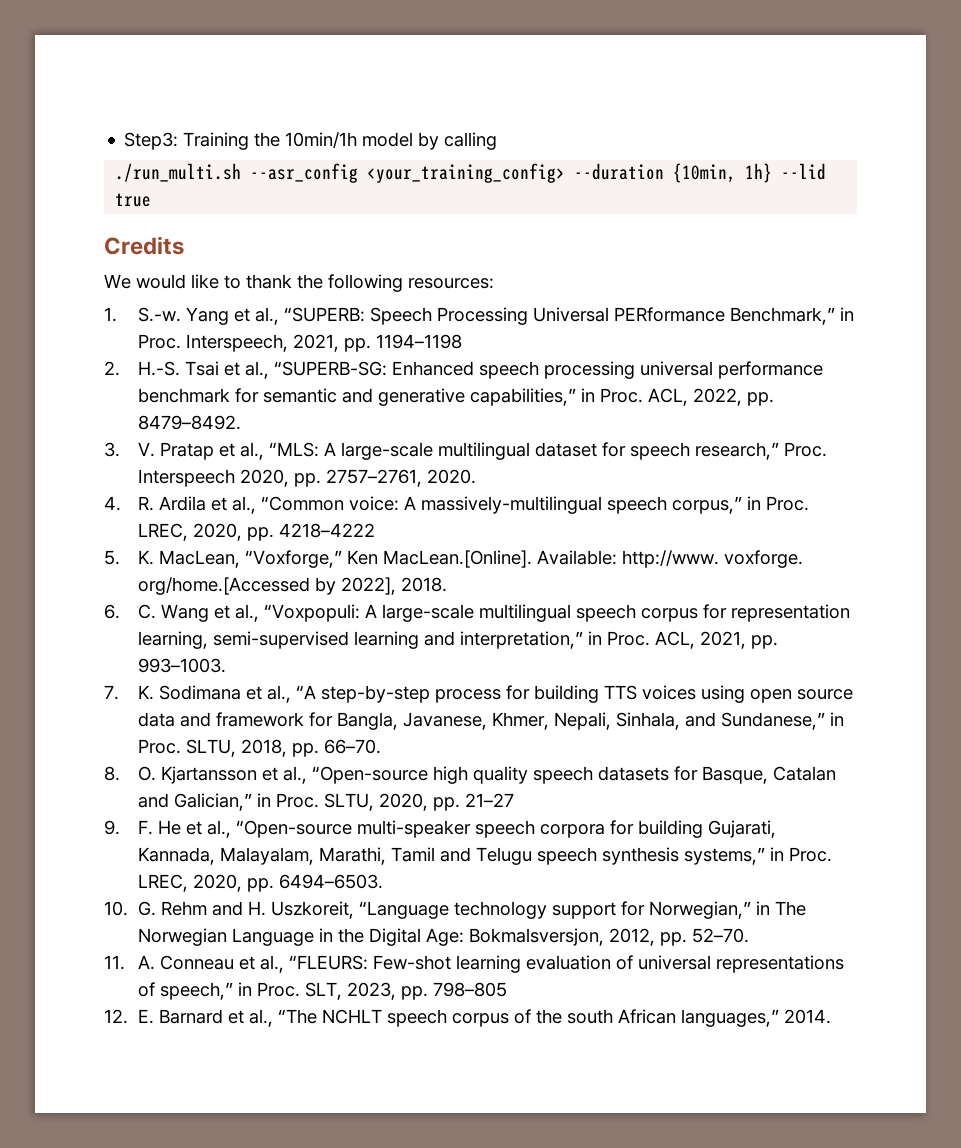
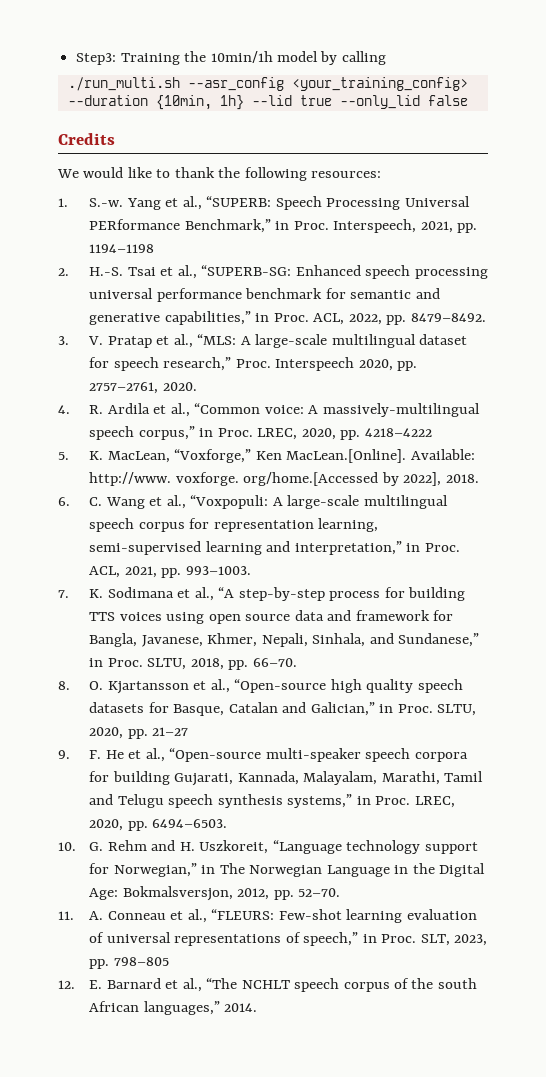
- ./run_multi.sh --asr_config <your_training_config> --duration {10min, 1h} --lid true
+ ./run_multi.sh --asr_config <your_training_config> --duration {10min, 1h} --lid true --only_lid false

